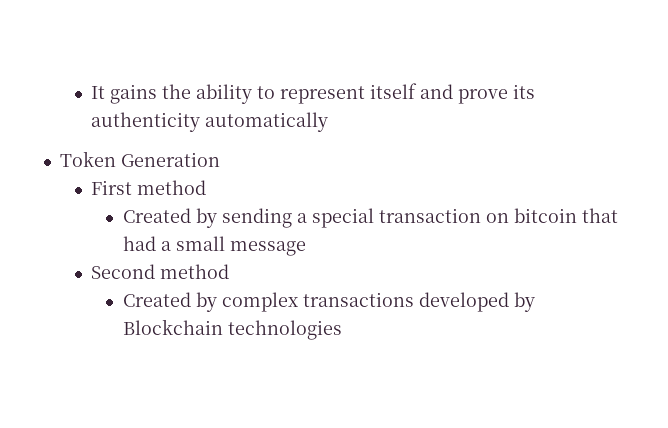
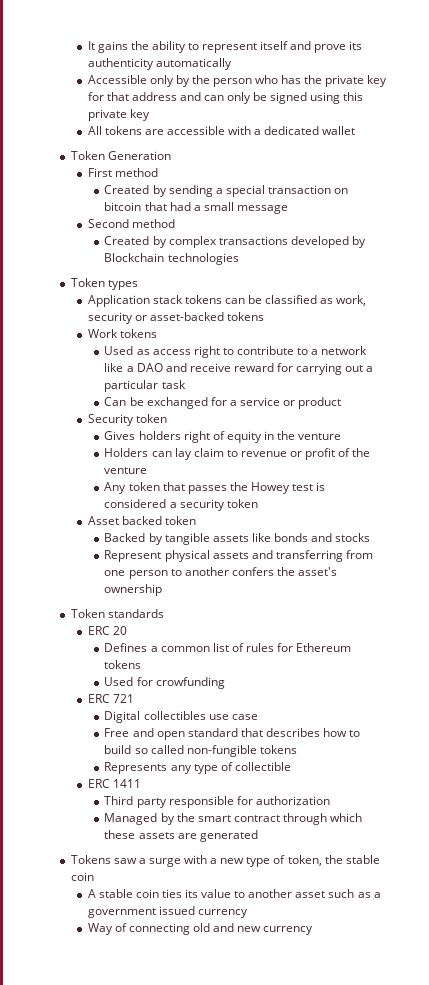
+ Accessible only by the person who has the private key for that address and can only be signed using this private key
+ All tokens are accessible with a dedicated wallet
+ Token types
+ Application stack tokens can be classified as work, security or asset-backed tokens
+ Work tokens
+ Used as access right to contribute to a network like a DAO and receive reward for carrying out a particular task
+ Can be exchanged for a service or product
+ Security token
+ Gives holders right of equity in the venture
+ Holders can lay claim to revenue or profit of the venture
+ Any token that passes the Howey test is considered a security token
+ Asset backed token
+ Backed by tangible assets like bonds and stocks
+ Represent physical assets and transferring from one person to another confers the asset's ownership
+ Token standards
+ ERC 20
+ Defines a common list of rules for Ethereum tokens
+ Used for crowfunding
+ ERC 721
+ Digital collectibles use case
+ Free and open standard that describes how to build so called non-fungible tokens
+ Represents any type of collectible
+ ERC 1411
+ Third party responsible for authorization
+ Managed by the smart contract through which these assets are generated
+ Tokens saw a surge with a new type of token, the stable coin
+ A stable coin ties its value to another asset such as a government issued currency
+ Way of connecting old and new currency

